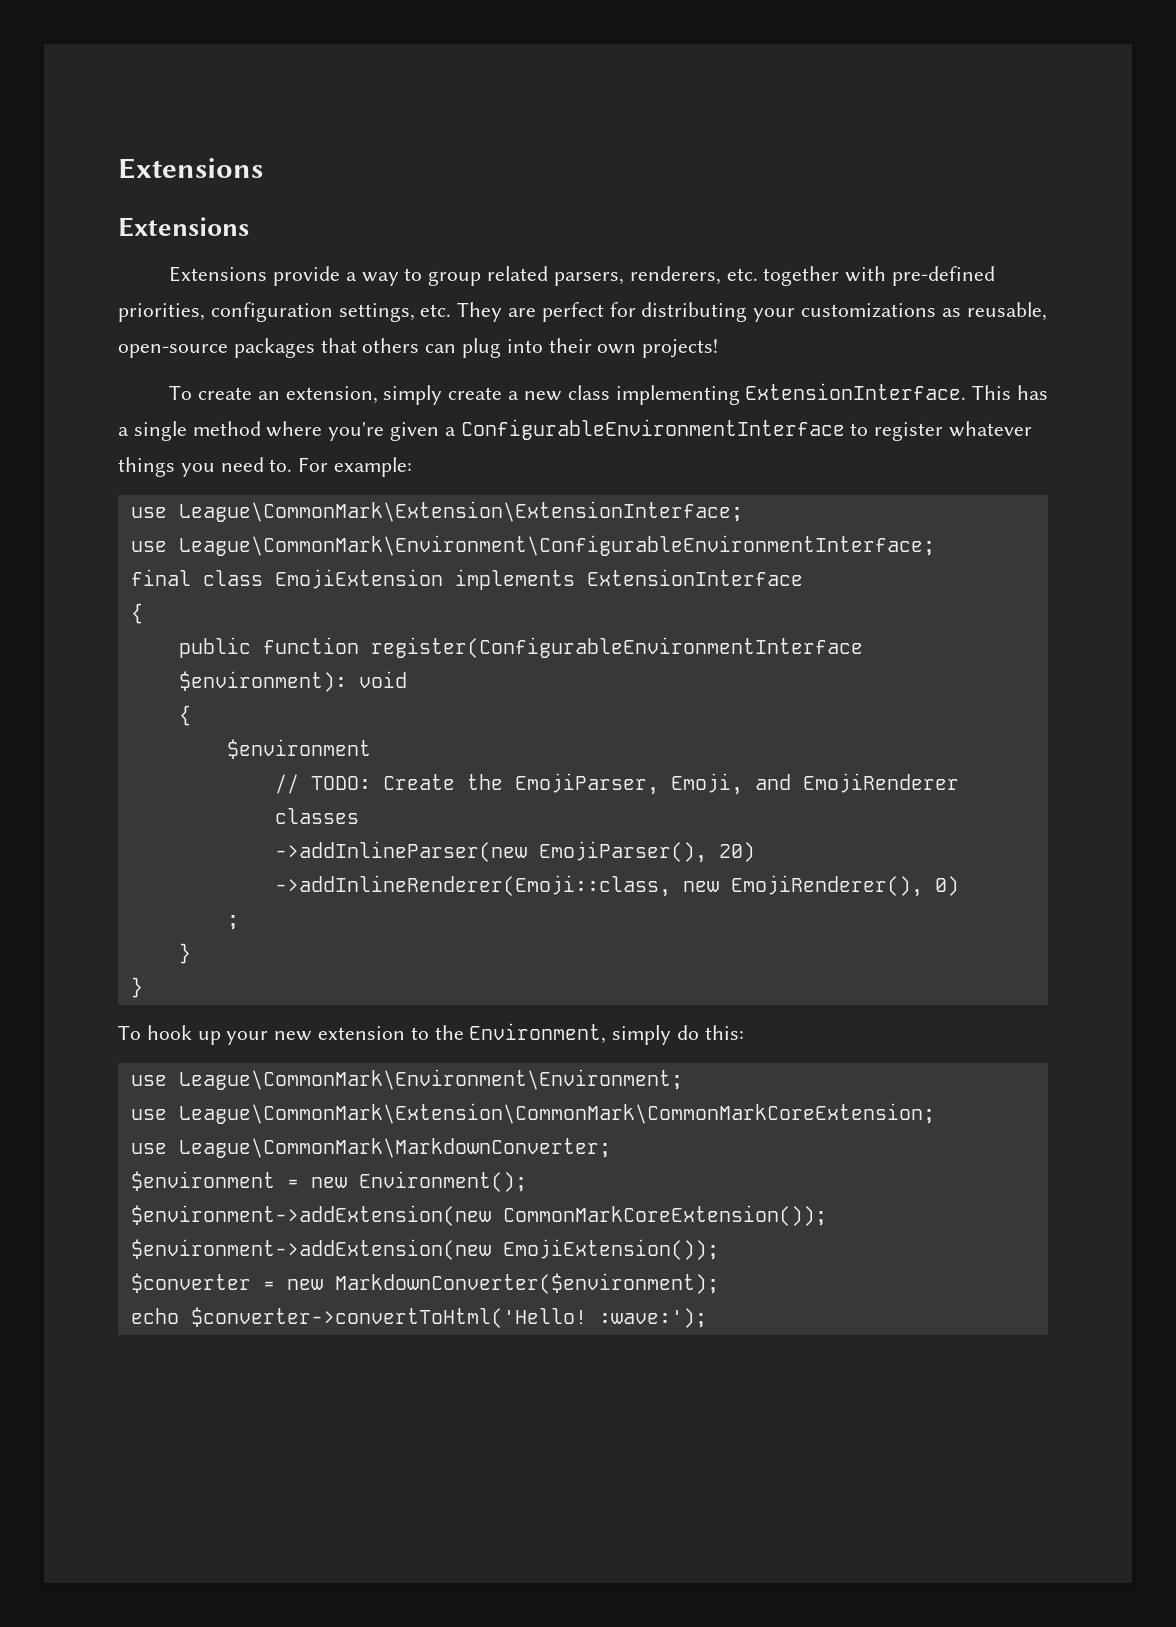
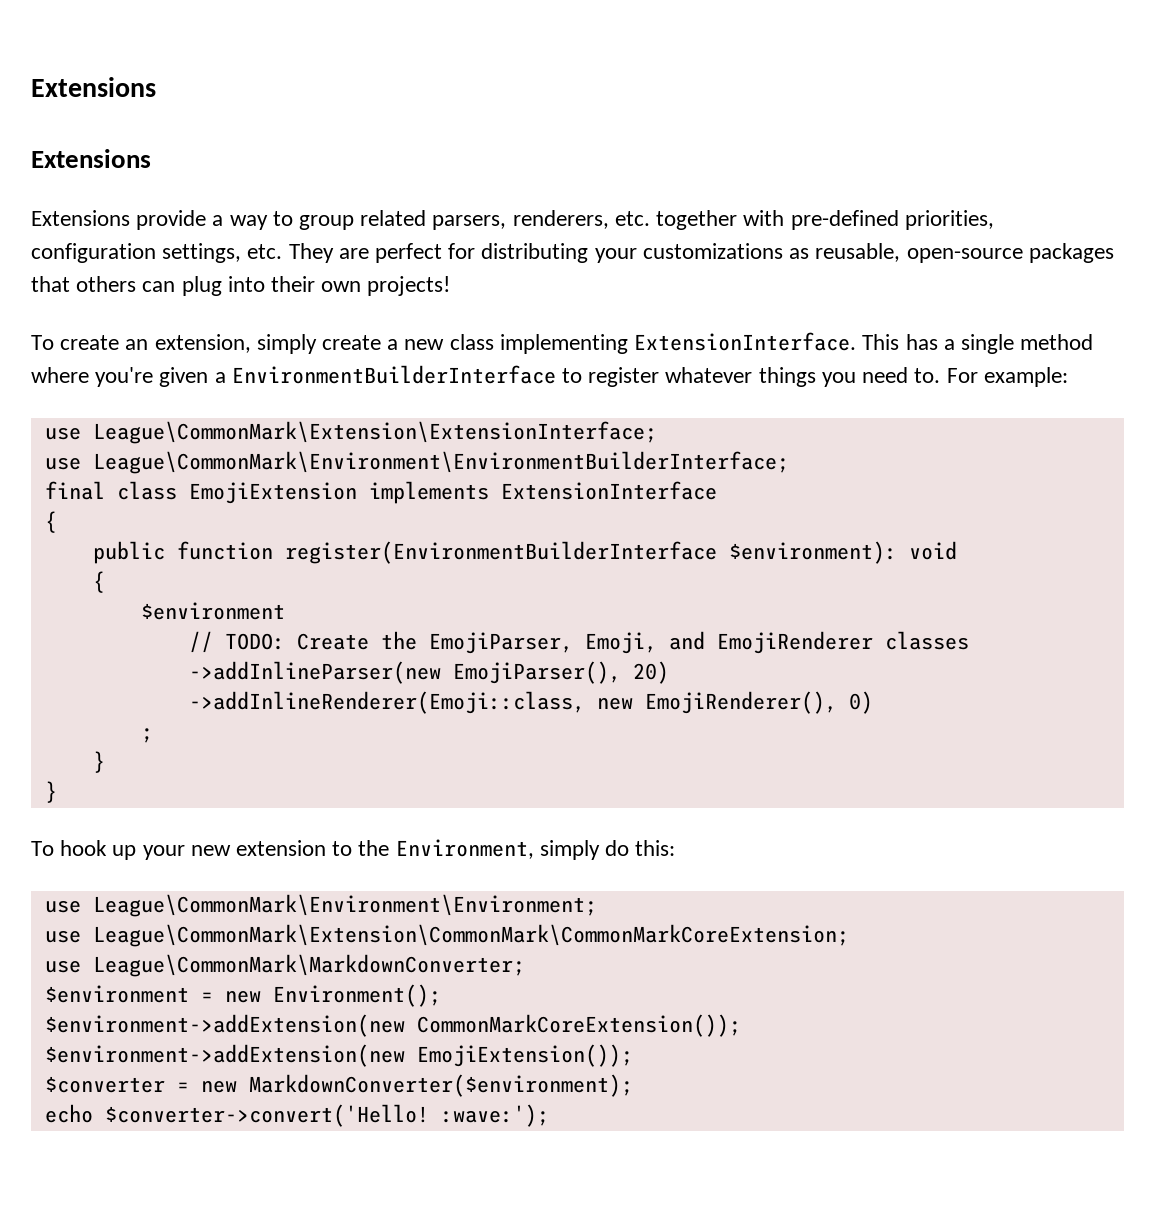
- This has a single method where you're given a ConfigurableEnvironmentInterface to register whatever things you need to.
+ This has a single method where you're given a EnvironmentBuilderInterface to register whatever things you need to.
- use League\CommonMark\Environment\ConfigurableEnvironmentInterface;
+ use League\CommonMark\Environment\EnvironmentBuilderInterface;
- public function register(ConfigurableEnvironmentInterface $environment): void
+ public function register(EnvironmentBuilderInterface $environment): void
- echo $converter->convertToHtml('Hello! :wave:');
+ echo $converter->convert('Hello! :wave:');

